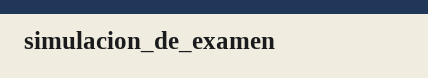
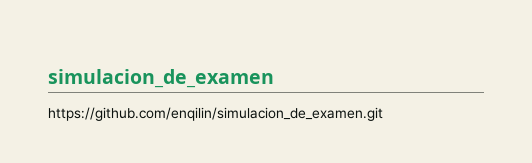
+ https://github.com/enqilin/simulacion_de_examen.git

